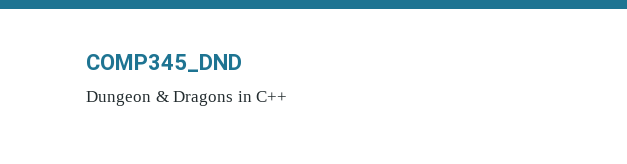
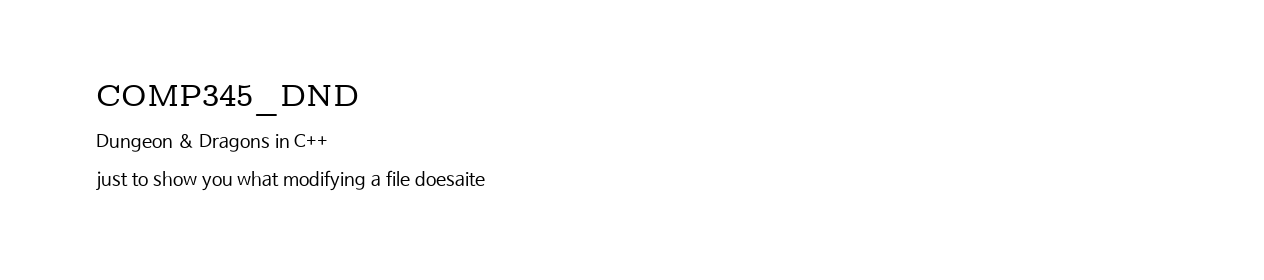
+ just to show you what modifying a file doesaite

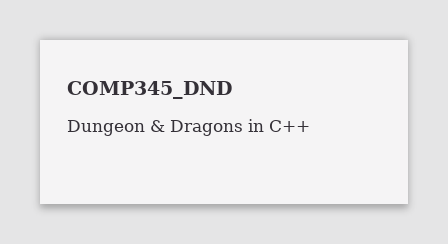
- just to show you what modifying a file doesaite

